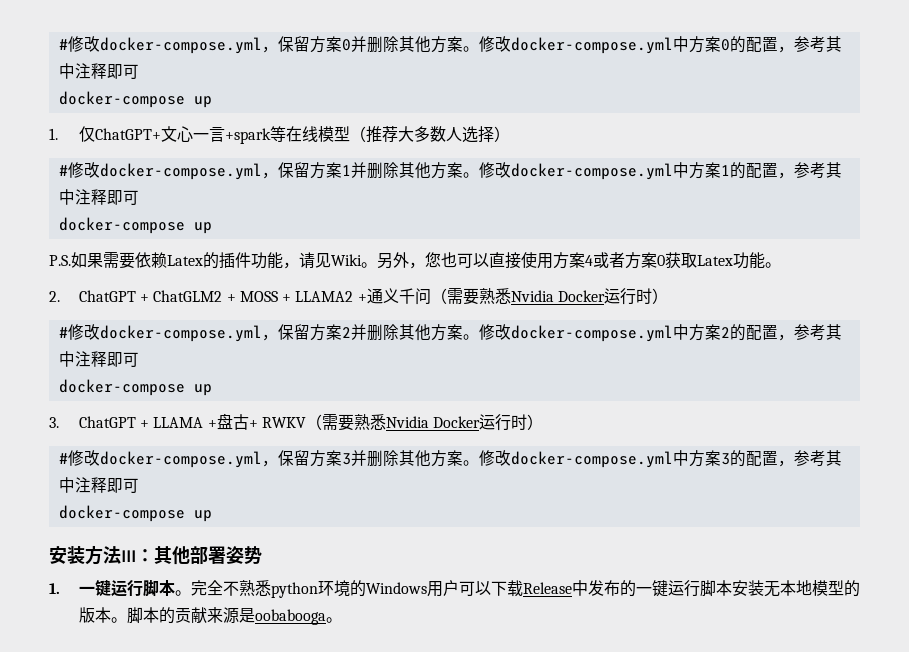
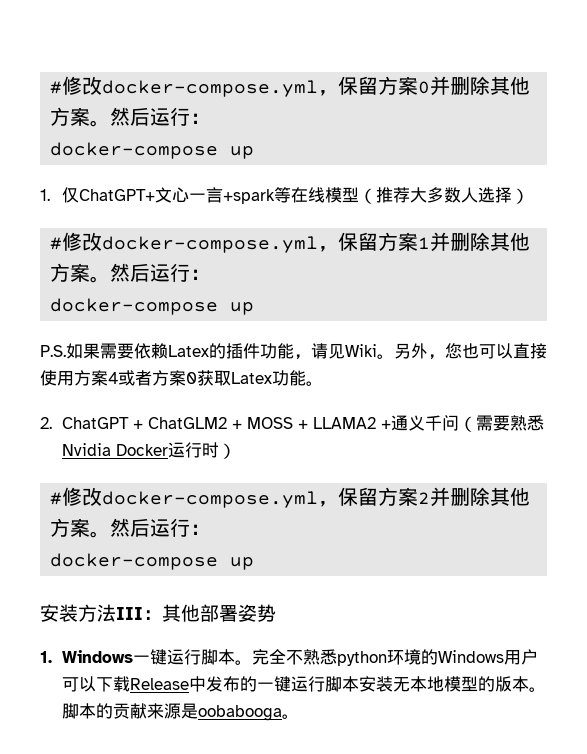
- #修改docker-compose.yml，保留方案0并删除其他方案。修改docker-compose.yml中方案0的配置，参考其中注释即可
+ #修改docker-compose.yml，保留方案0并删除其他方案。然后运行：
- #修改docker-compose.yml，保留方案1并删除其他方案。修改docker-compose.yml中方案1的配置，参考其中注释即可
+ #修改docker-compose.yml，保留方案1并删除其他方案。然后运行：
- #修改docker-compose.yml，保留方案2并删除其他方案。修改docker-compose.yml中方案2的配置，参考其中注释即可
- docker-compose up
- 3. ChatGPT + LLAMA +盘古+ RWKV（需要熟悉Nvidia Docker运行时）
- #修改docker-compose.yml，保留方案3并删除其他方案。修改docker-compose.yml中方案3的配置，参考其中注释即可
+ #修改docker-compose.yml，保留方案2并删除其他方案。然后运行：
- 1.一键运行脚本。
+ 1. Windows一键运行脚本。

